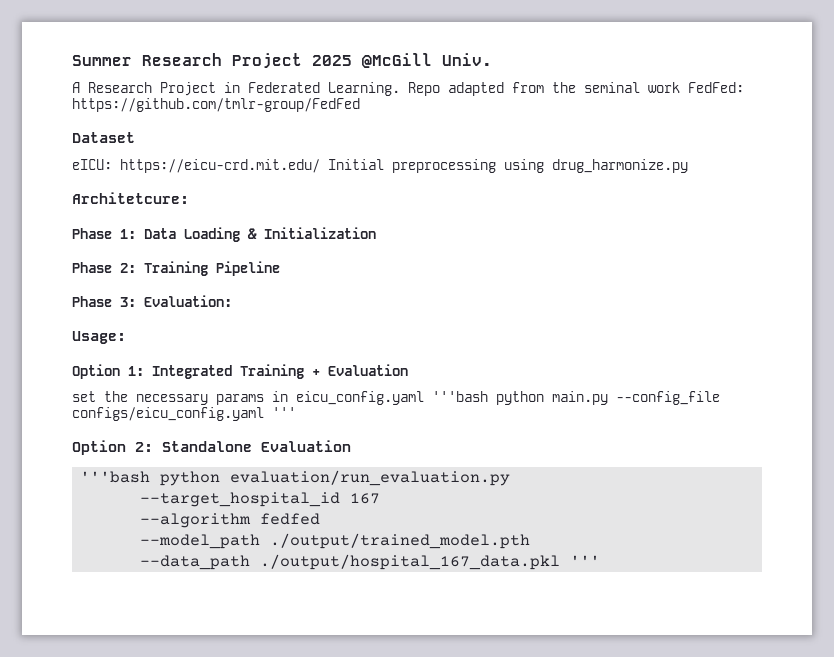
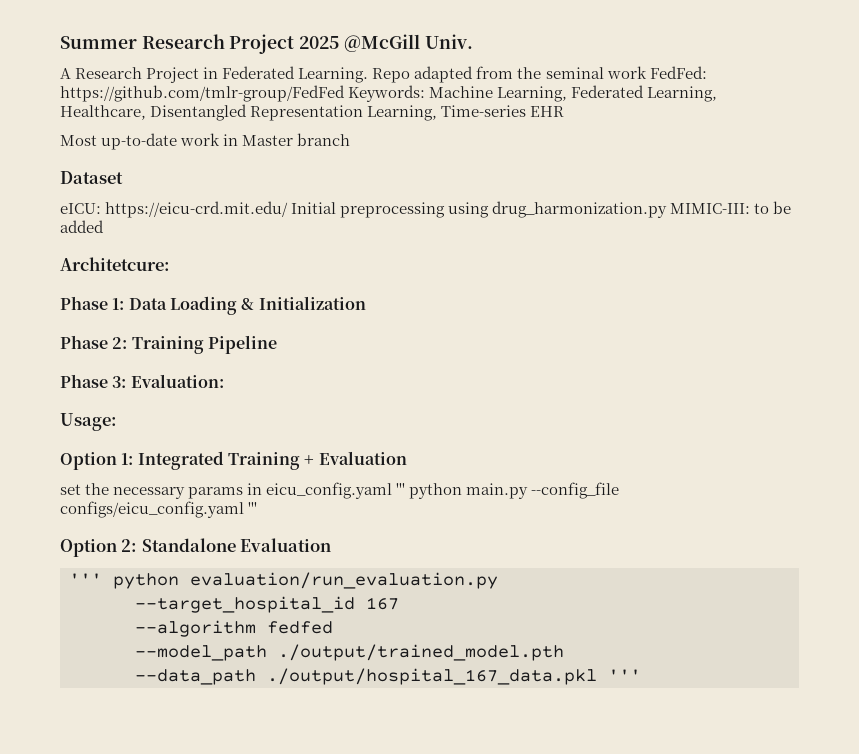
- Repo adapted from the seminal work FedFed: https://github.com/tmlr-group/FedFed
+ Repo adapted from the seminal work FedFed: https://github.com/tmlr-group/FedFed Keywords: Machine Learning, Federated Learning, Healthcare, Disentangled Representation Learning, Time-series EHR
+ Most up-to-date work in Master branch
- eICU: https://eicu-crd.mit.edu/ Initial preprocessing using drug_harmonize.py
+ eICU: https://eicu-crd.mit.edu/ Initial preprocessing using drug_harmonization.py MIMIC-III: to be added
- set the necessary params in eicu_config.yaml '''bash python main.py --config_file configs/eicu_config.yaml '''
+ set the necessary params in eicu_config.yaml ''' python main.py --config_file configs/eicu_config.yaml '''
- '''bash python evaluation/run_evaluation.py
+ ''' python evaluation/run_evaluation.py

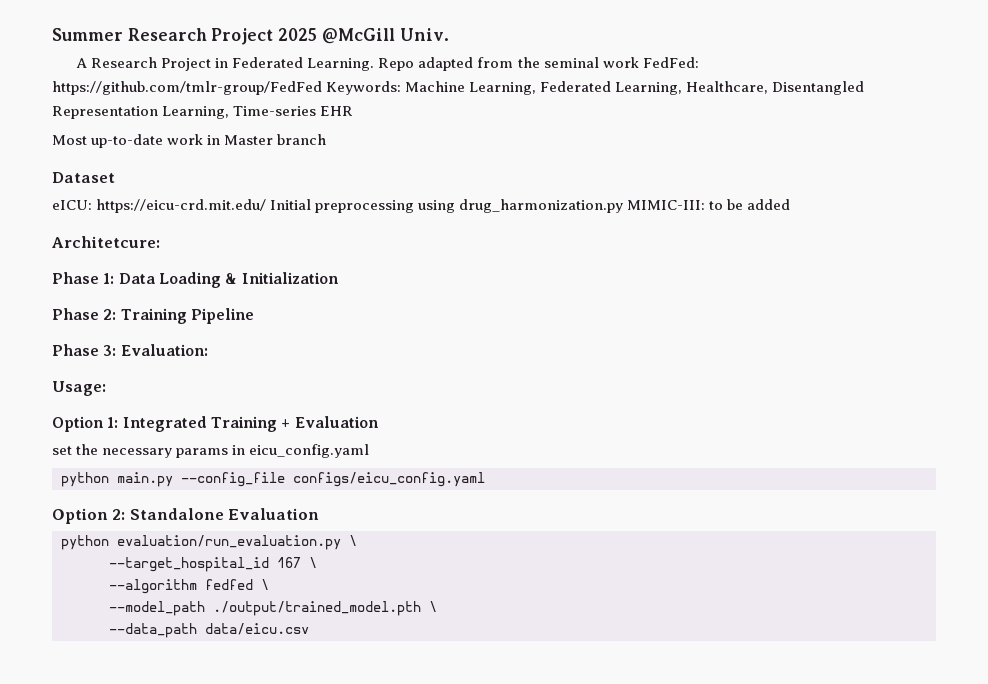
- set the necessary params in eicu_config.yaml ''' python main.py --config_file configs/eicu_config.yaml '''
+ set the necessary params in eicu_config.yaml
+ python main.py --config_file configs/eicu_config.yaml
- ''' python evaluation/run_evaluation.py
+ python evaluation/run_evaluation.py \
- --target_hospital_id 167
+ --target_hospital_id 167 \
- --algorithm fedfed
+ --algorithm fedfed \
- --model_path ./output/trained_model.pth
+ --model_path ./output/trained_model.pth \
- --data_path ./output/hospital_167_data.pkl '''
+ --data_path data/eicu.csv

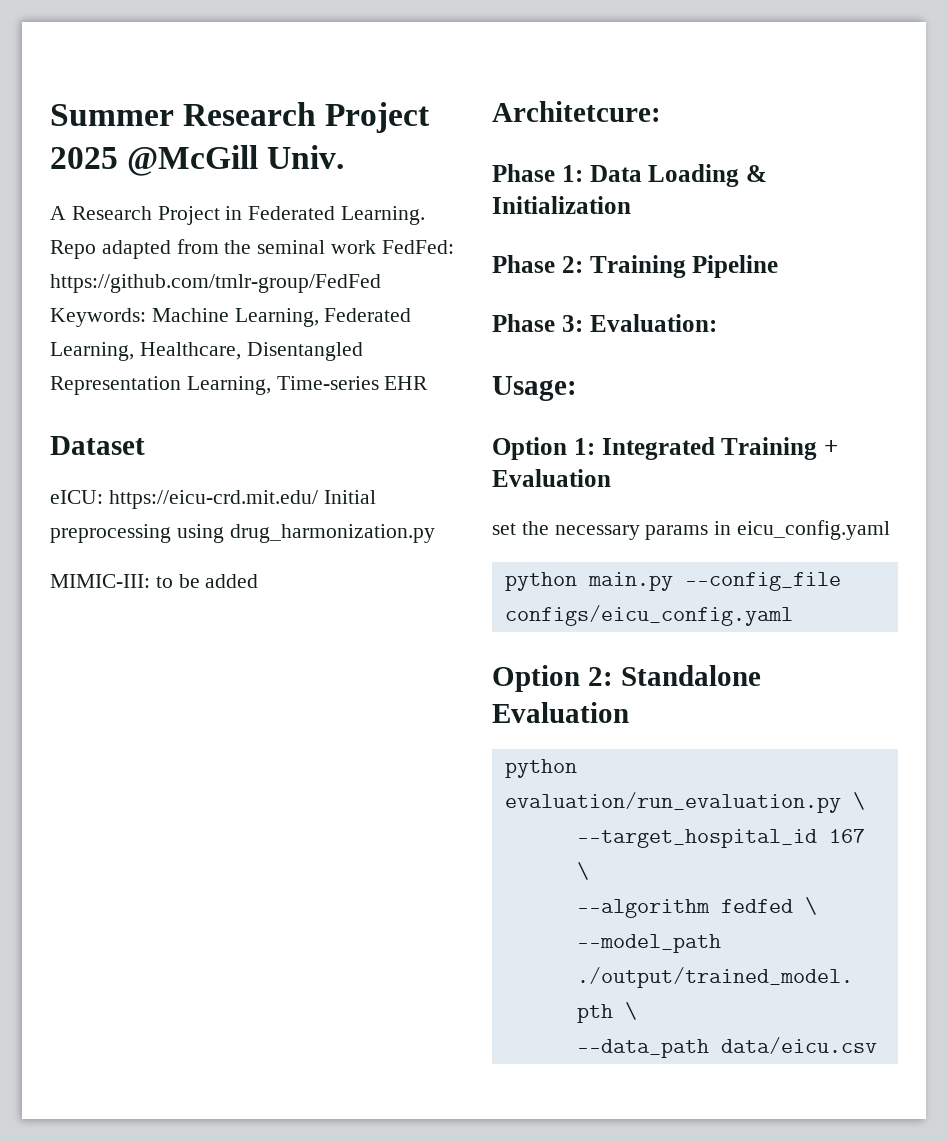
- Most up-to-date work in Master branch
- eICU: https://eicu-crd.mit.edu/ Initial preprocessing using drug_harmonization.py MIMIC-III: to be added
+ eICU: https://eicu-crd.mit.edu/ Initial preprocessing using drug_harmonization.py
+ MIMIC-III: to be added

